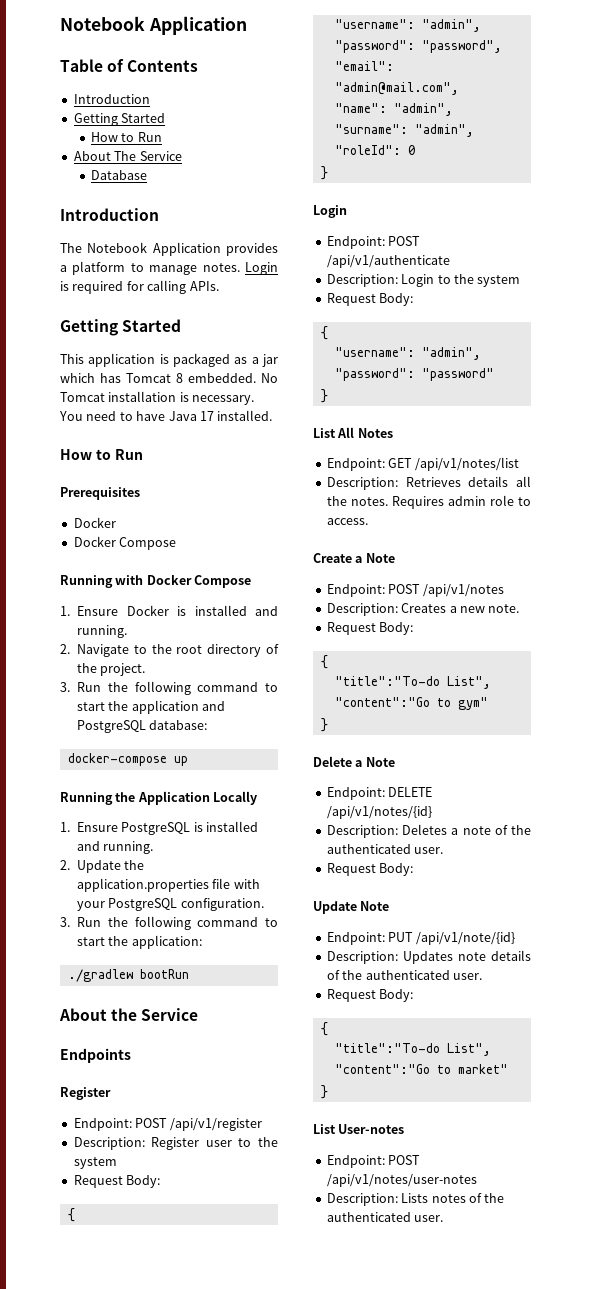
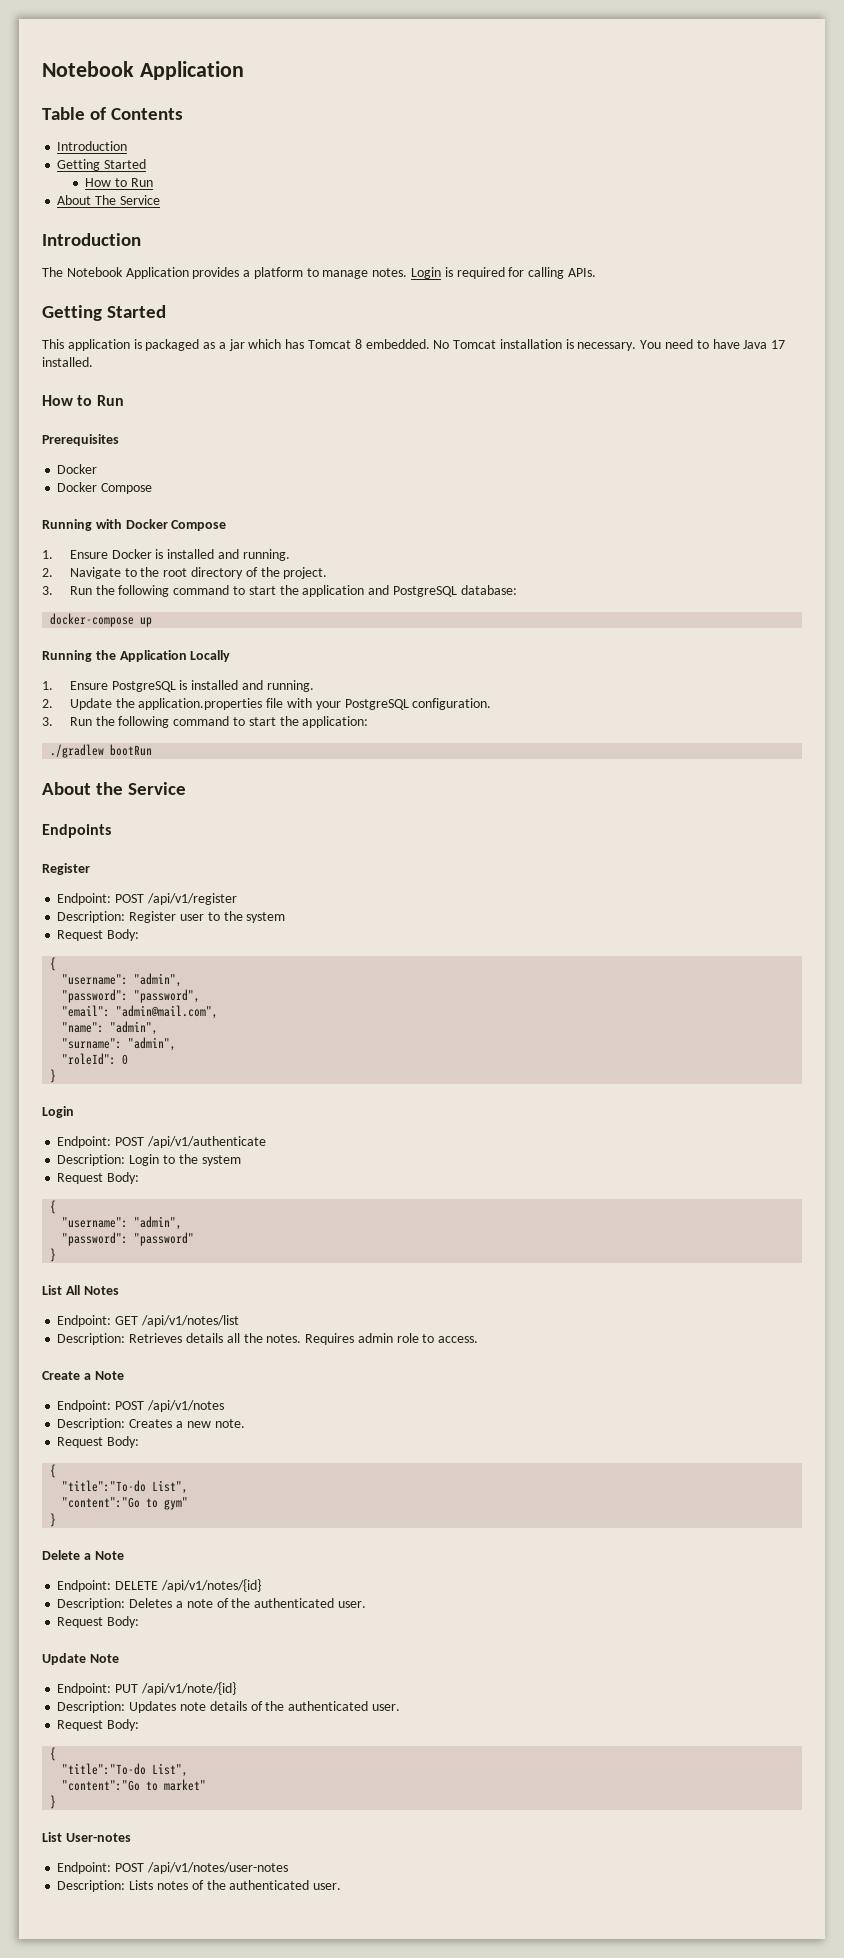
- Database

